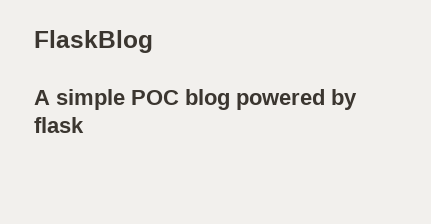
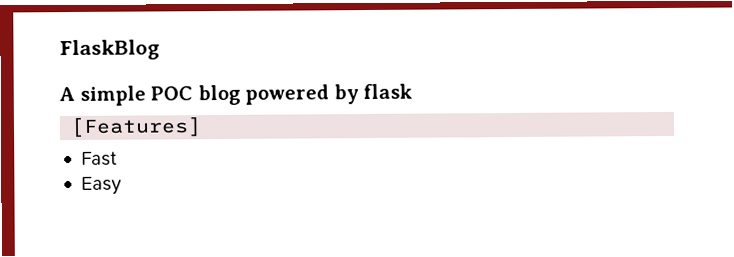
+ [Features]
+ Fast
+ Easy

